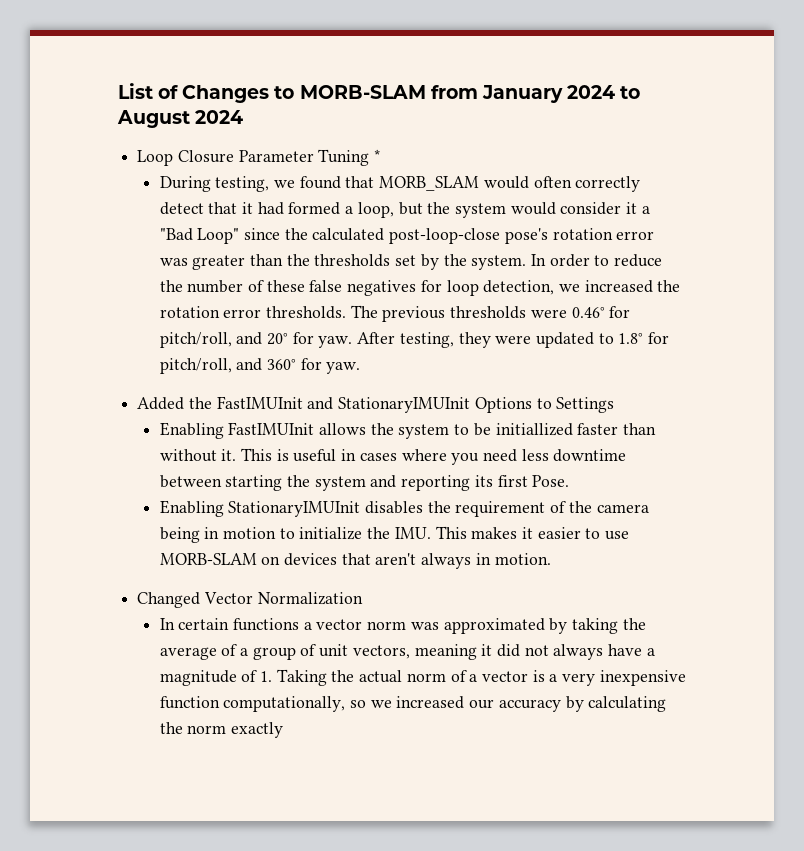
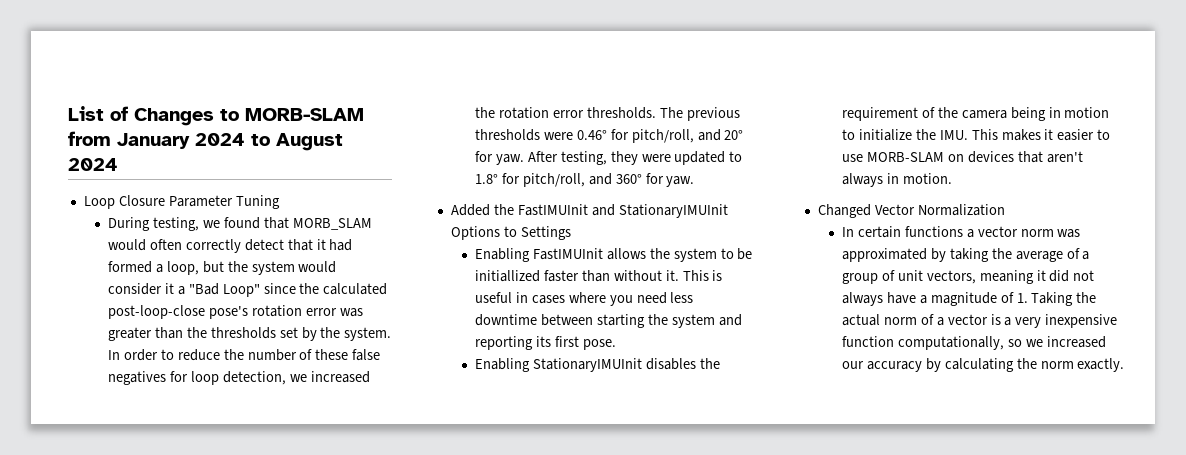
- Loop Closure Parameter Tuning *
+ Loop Closure Parameter Tuning
- This is useful in cases where you need less downtime between starting the system and reporting its first Pose.
+ This is useful in cases where you need less downtime between starting the system and reporting its first pose.
- In certain functions a vector norm was approximated by taking the average of a group of unit vectors, meaning it did not always have a magnitude of 1. Taking the actual norm of a vector is a very inexpensive function computationally, so we increased our accuracy by calculating the norm exactly
+ In certain functions a vector norm was approximated by taking the average of a group of unit vectors, meaning it did not always have a magnitude of 1. Taking the actual norm of a vector is a very inexpensive function computationally, so we increased our accuracy by calculating the norm exactly.

